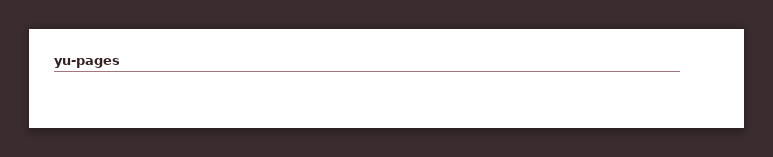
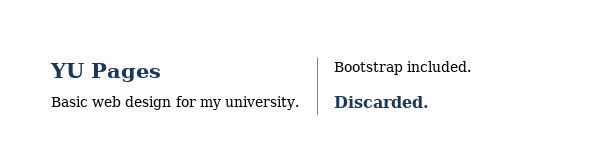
- yu-pages
+ YU Pages
+ Basic web design for my university. Bootstrap included.
+ Discarded.

